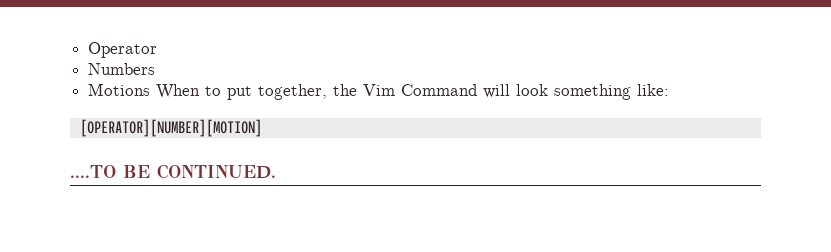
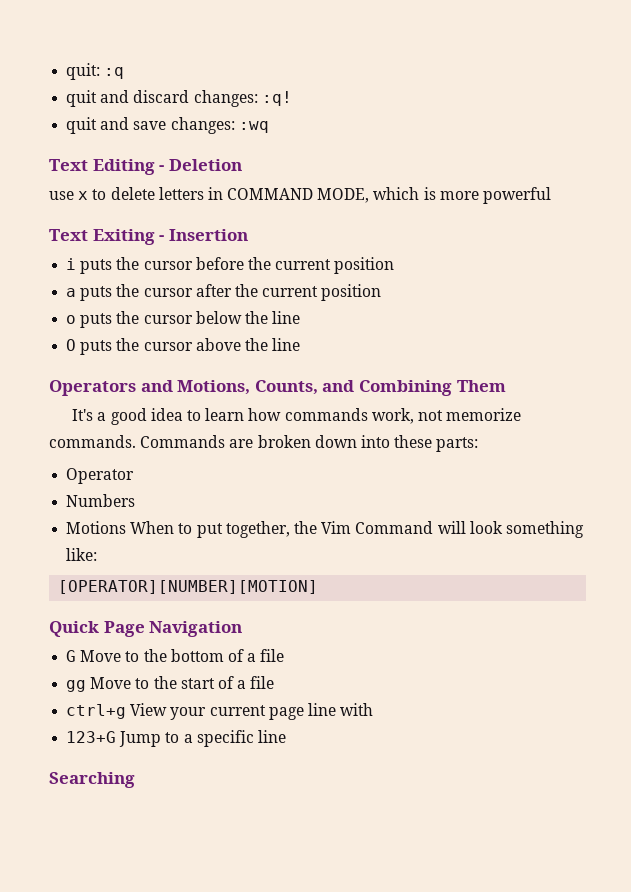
+ quit: :q
+ quit and discard changes: :q!
+ quit and save changes: :wq
+ Text Editing - Deletion
+ use x to delete letters in COMMAND MODE, which is more powerful
+ Text Exiting - Insertion
+ i puts the cursor before the current position
+ a puts the cursor after the current position
+ o puts the cursor below the line
+ O puts the cursor above the line
+ Operators and Motions, Counts, and Combining Them
+ It's a good idea to learn how commands work, not memorize commands. Commands are broken down into these parts:
- ....TO BE CONTINUED.
+ Quick Page Navigation
+ G Move to the bottom of a file
+ gg Move to the start of a file
+ ctrl+g View your current page line with
+ 123+G Jump to a specific line
+ Searching

